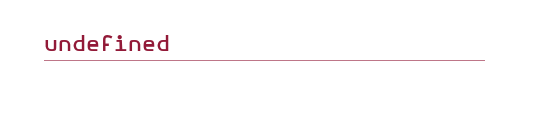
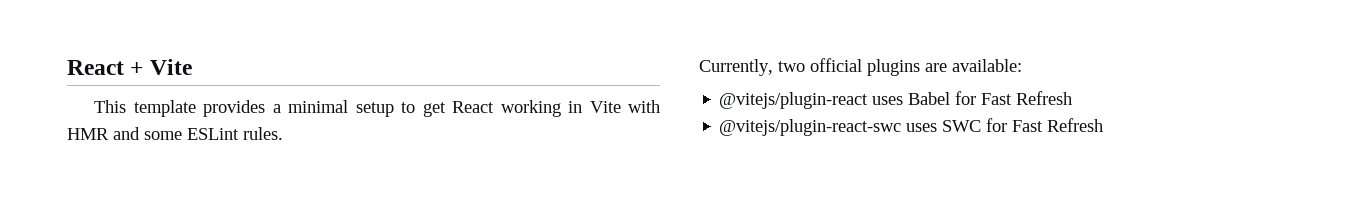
- undefined
+ React + Vite
+ This template provides a minimal setup to get React working in Vite with HMR and some ESLint rules.
+ Currently, two official plugins are available:
+ @vitejs/plugin-react uses Babel for Fast Refresh
+ @vitejs/plugin-react-swc uses SWC for Fast Refresh

